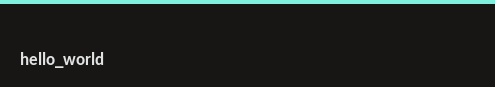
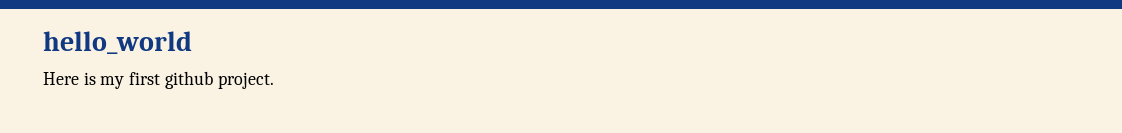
+ Here is my first github project.

